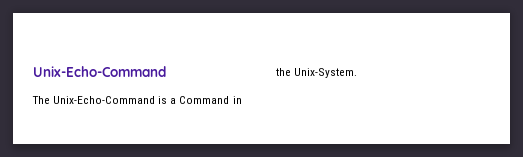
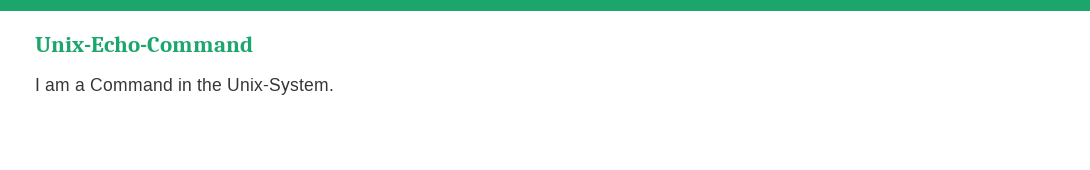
- The Unix-Echo-Command is a Command in the Unix-System.
+ I am a Command in the Unix-System.

